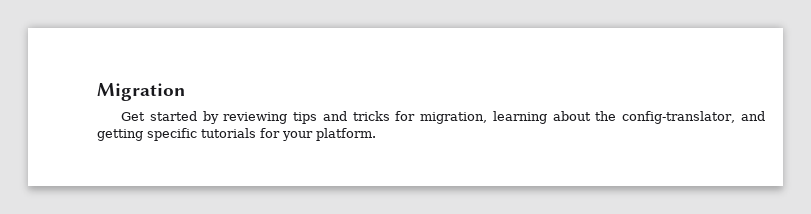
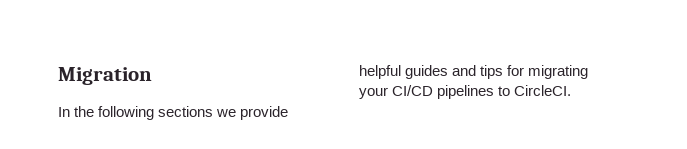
- Get started by reviewing tips and tricks for migration, learning about the config-translator, and getting specific tutorials for your platform.
+ In the following sections we provide helpful guides and tips for migrating your CI/CD pipelines to CircleCI.

